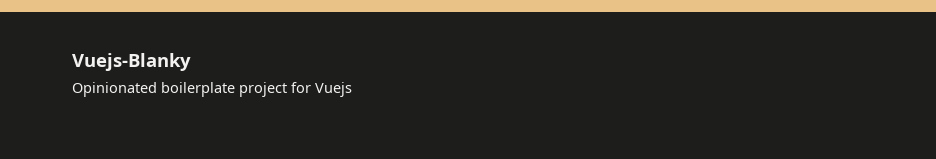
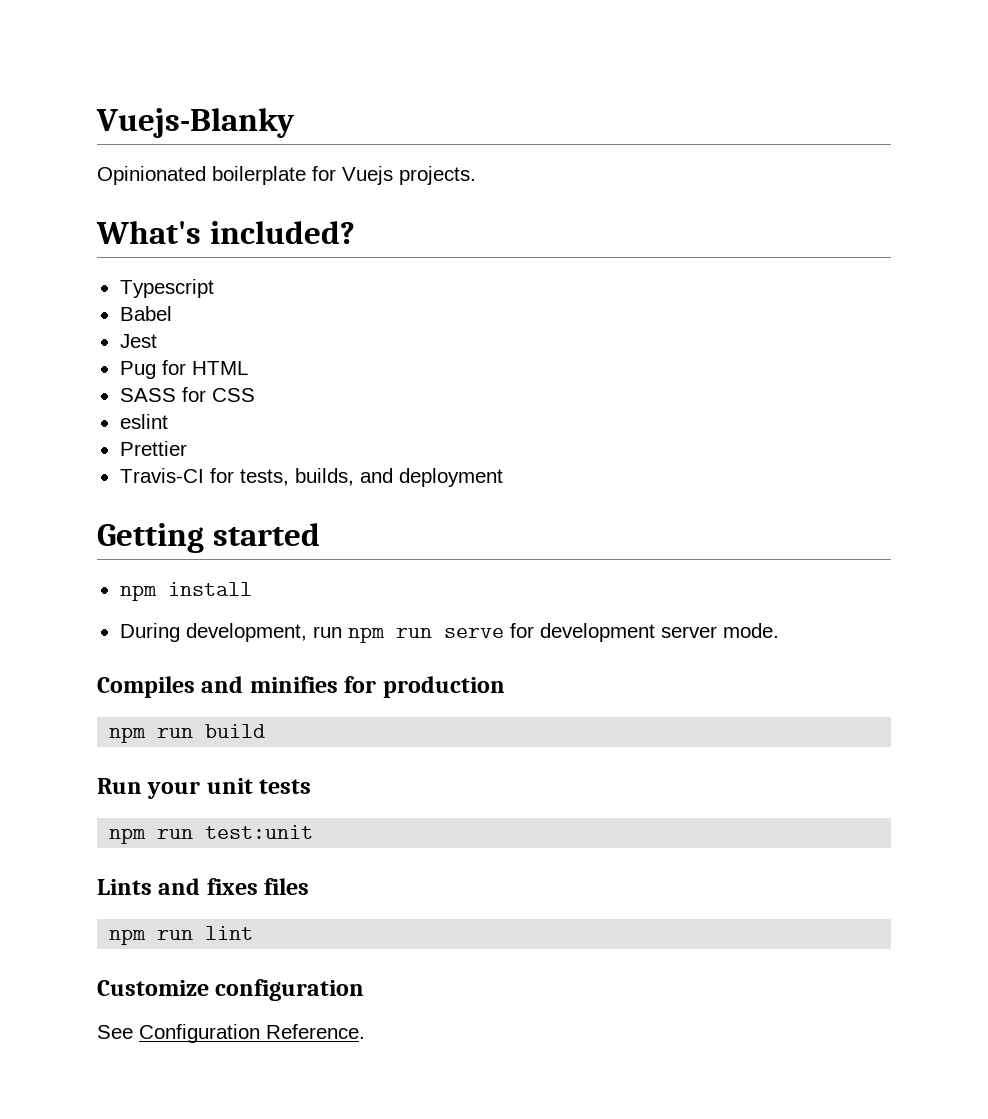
- Opinionated boilerplate project for Vuejs
+ Opinionated boilerplate for Vuejs projects.
+ What's included?
+ Typescript
+ Babel
+ Jest
+ Pug for HTML
+ SASS for CSS
+ eslint
+ Prettier
+ Travis-CI for tests, builds, and deployment
+ Getting started
+ npm install
+ During development, run npm run serve for development server mode.
+ Compiles and minifies for production
+ npm run build
+ Run your unit tests
+ npm run test:unit
+ Lints and fixes files
+ npm run lint
+ Customize configuration
+ See Configuration Reference.

